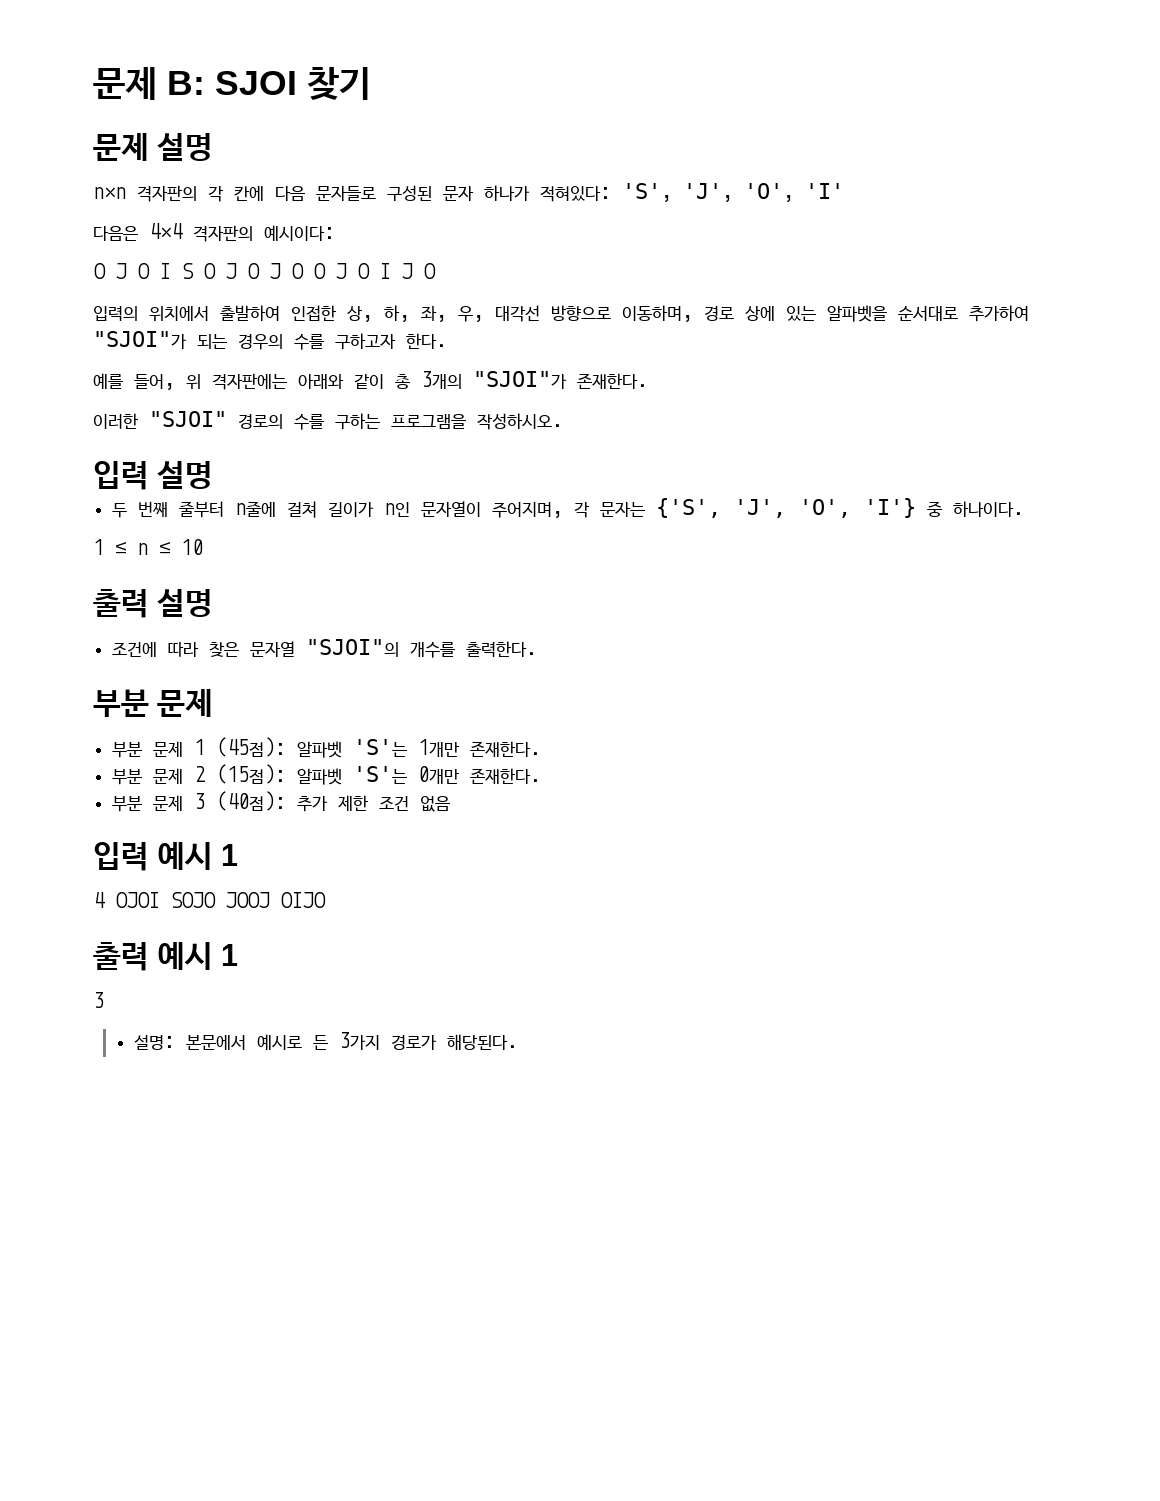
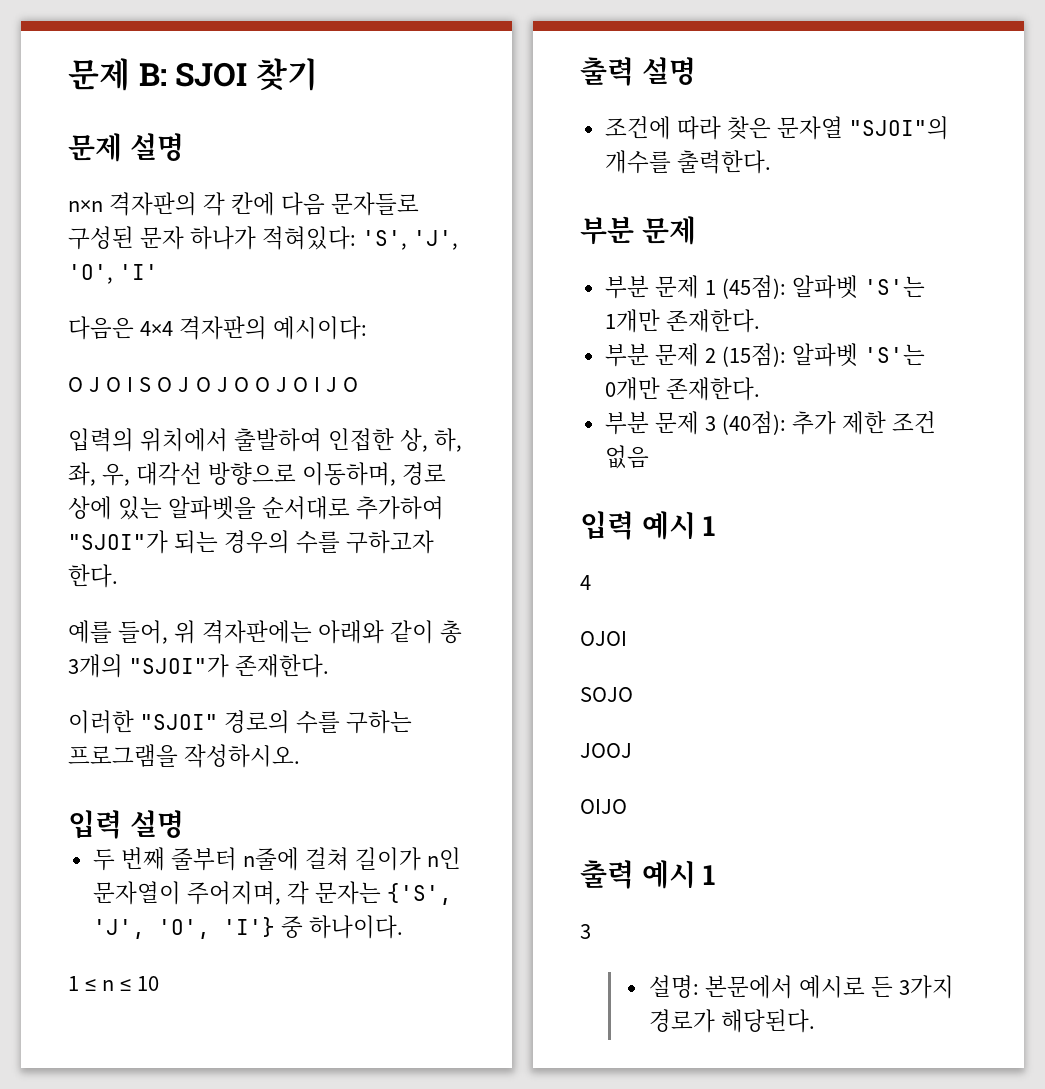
- 4 OJOI SOJO JOOJ OIJO
+ 4
+ OJOI
+ SOJO
+ JOOJ
+ OIJO

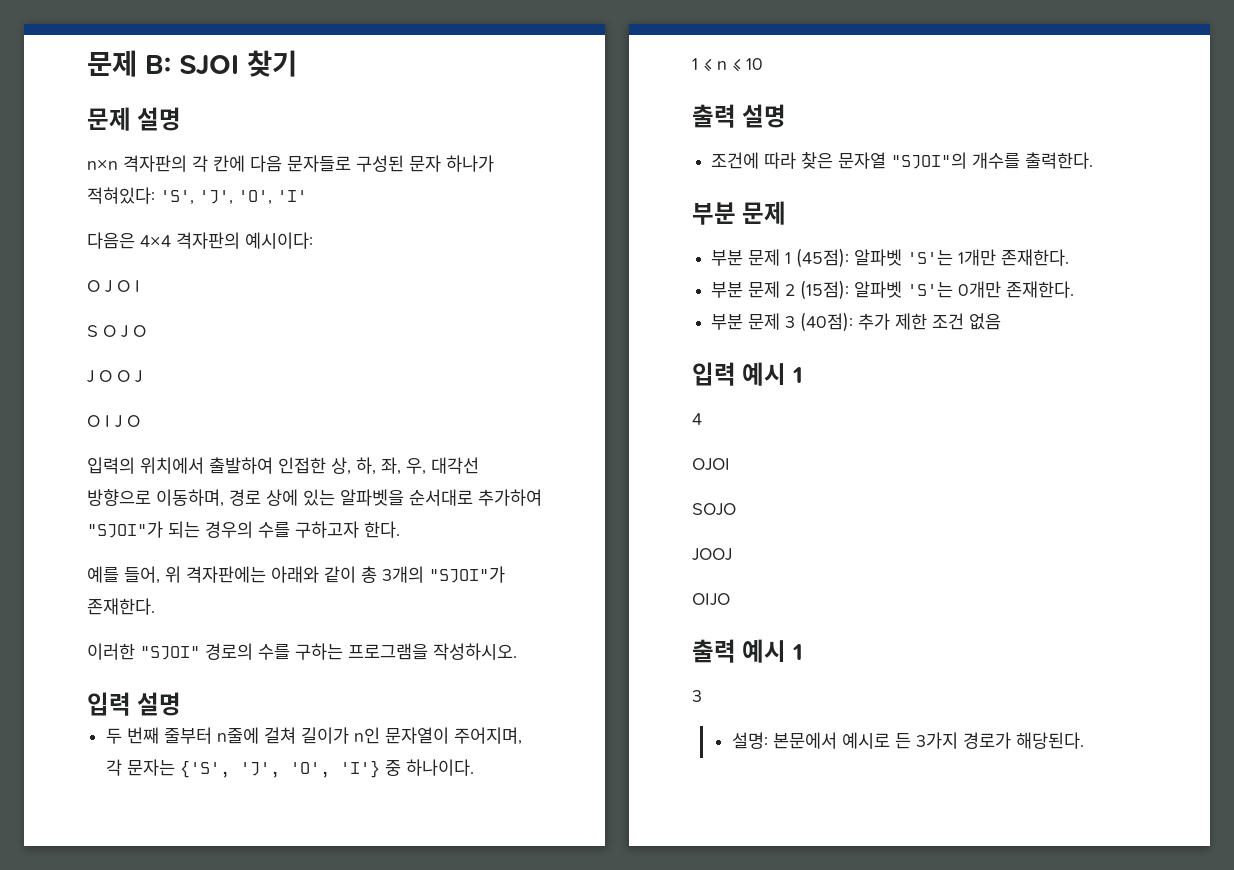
- O J O I S O J O J O O J O I J O
+ O J O I
+ S O J O
+ J O O J
+ O I J O

